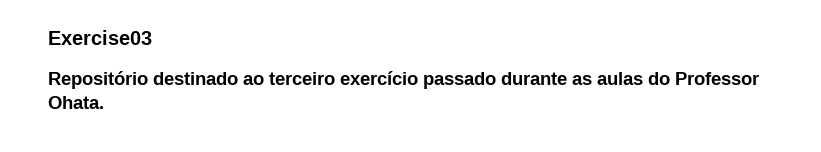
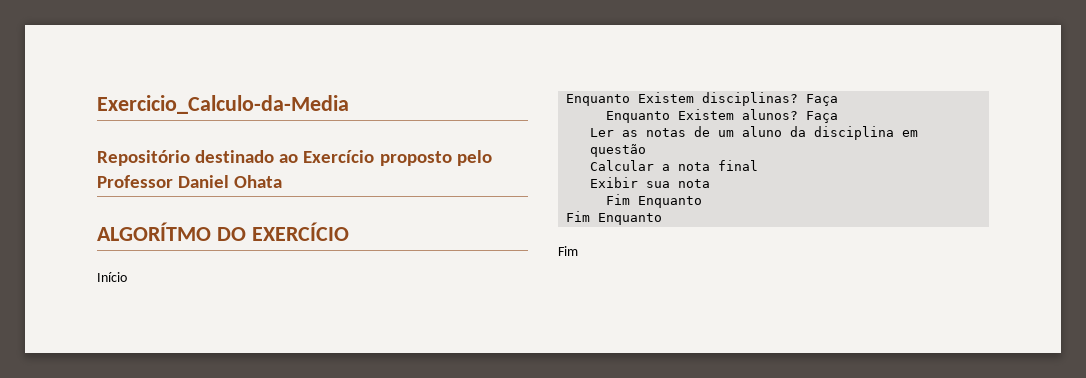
- Exercise03
+ Exercicio_Calculo-da-Media
- Repositório destinado ao terceiro exercício passado durante as aulas do Professor Ohata.
+ Repositório destinado ao Exercício proposto pelo Professor Daniel Ohata
+ ALGORÍTMO DO EXERCÍCIO
+ Início
+ Enquanto Existem disciplinas? Faça
+ Enquanto Existem alunos? Faça
+ Ler as notas de um aluno da disciplina em questão
+ Calcular a nota final
+ Exibir sua nota
+ Fim Enquanto
+ Fim Enquanto
+ Fim

